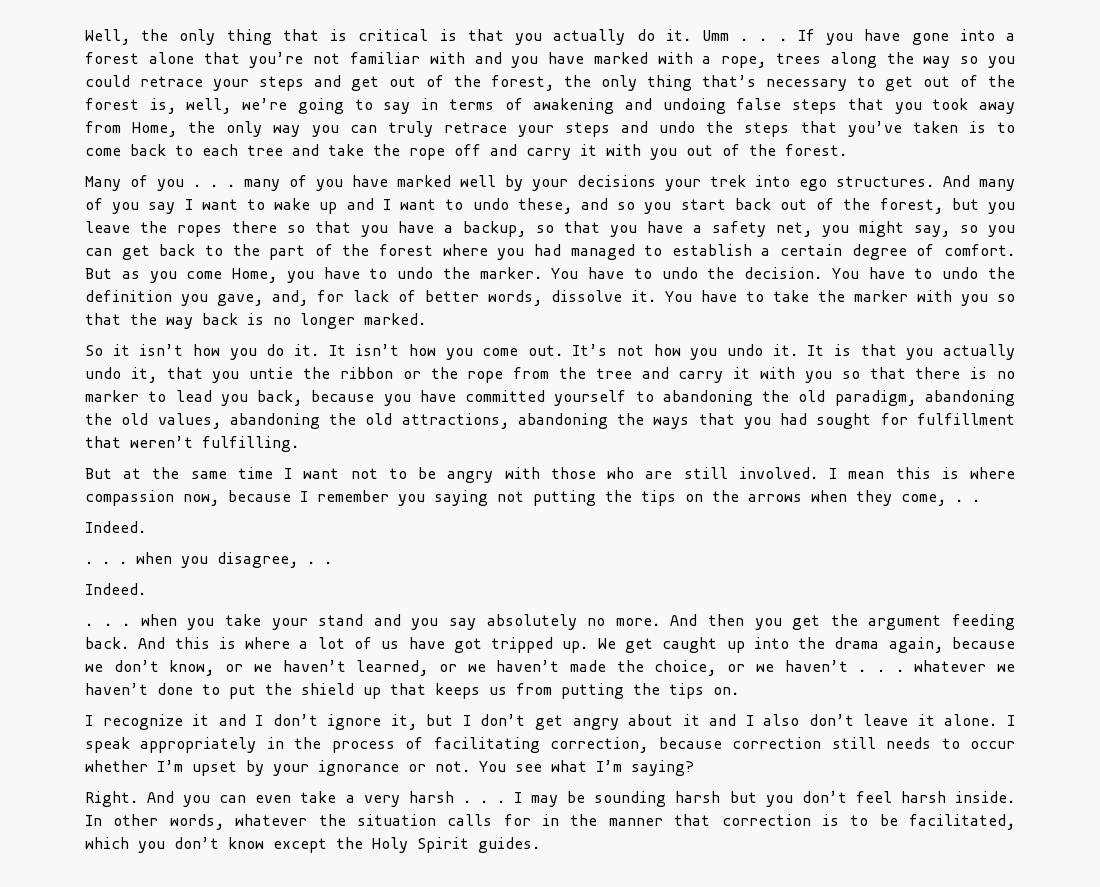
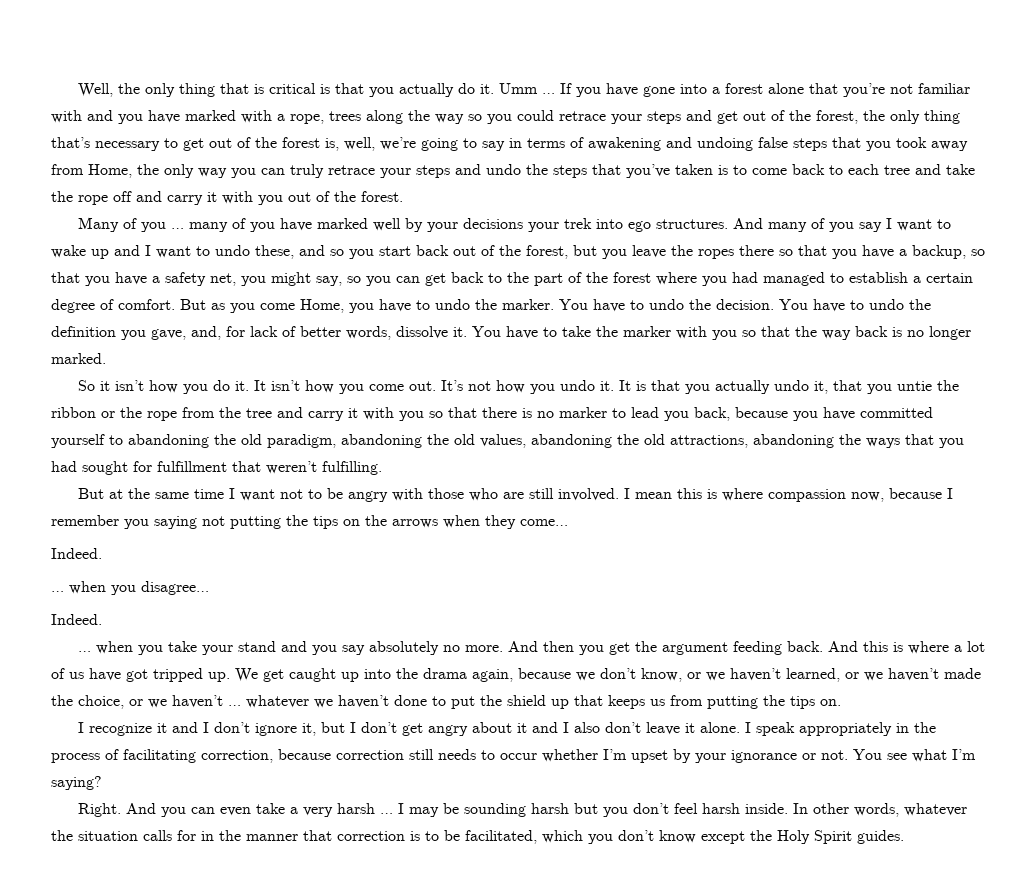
- Umm . . .
+ Umm …
- Many of you . . . many of you have marked well by your decisions your trek into ego structures.
+ Many of you … many of you have marked well by your decisions your trek into ego structures.
- I mean this is where compassion now, because I remember you saying not putting the tips on the arrows when they come, . .
+ I mean this is where compassion now, because I remember you saying not putting the tips on the arrows when they come…
  Indeed.
- . . . when you disagree, . .
+ … when you disagree…
  Indeed.
- . . . when you take your stand and you say absolutely no more.
+ … when you take your stand and you say absolutely no more.
- We get caught up into the drama again, because we don’t know, or we haven’t learned, or we haven’t made the choice, or we haven’t . . . whatever we haven’t done to put the shield up that keeps us from putting the tips on.
+ We get caught up into the drama again, because we don’t know, or we haven’t learned, or we haven’t made the choice, or we haven’t … whatever we haven’t done to put the shield up that keeps us from putting the tips on.
- And you can even take a very harsh . . .
+ And you can even take a very harsh …

